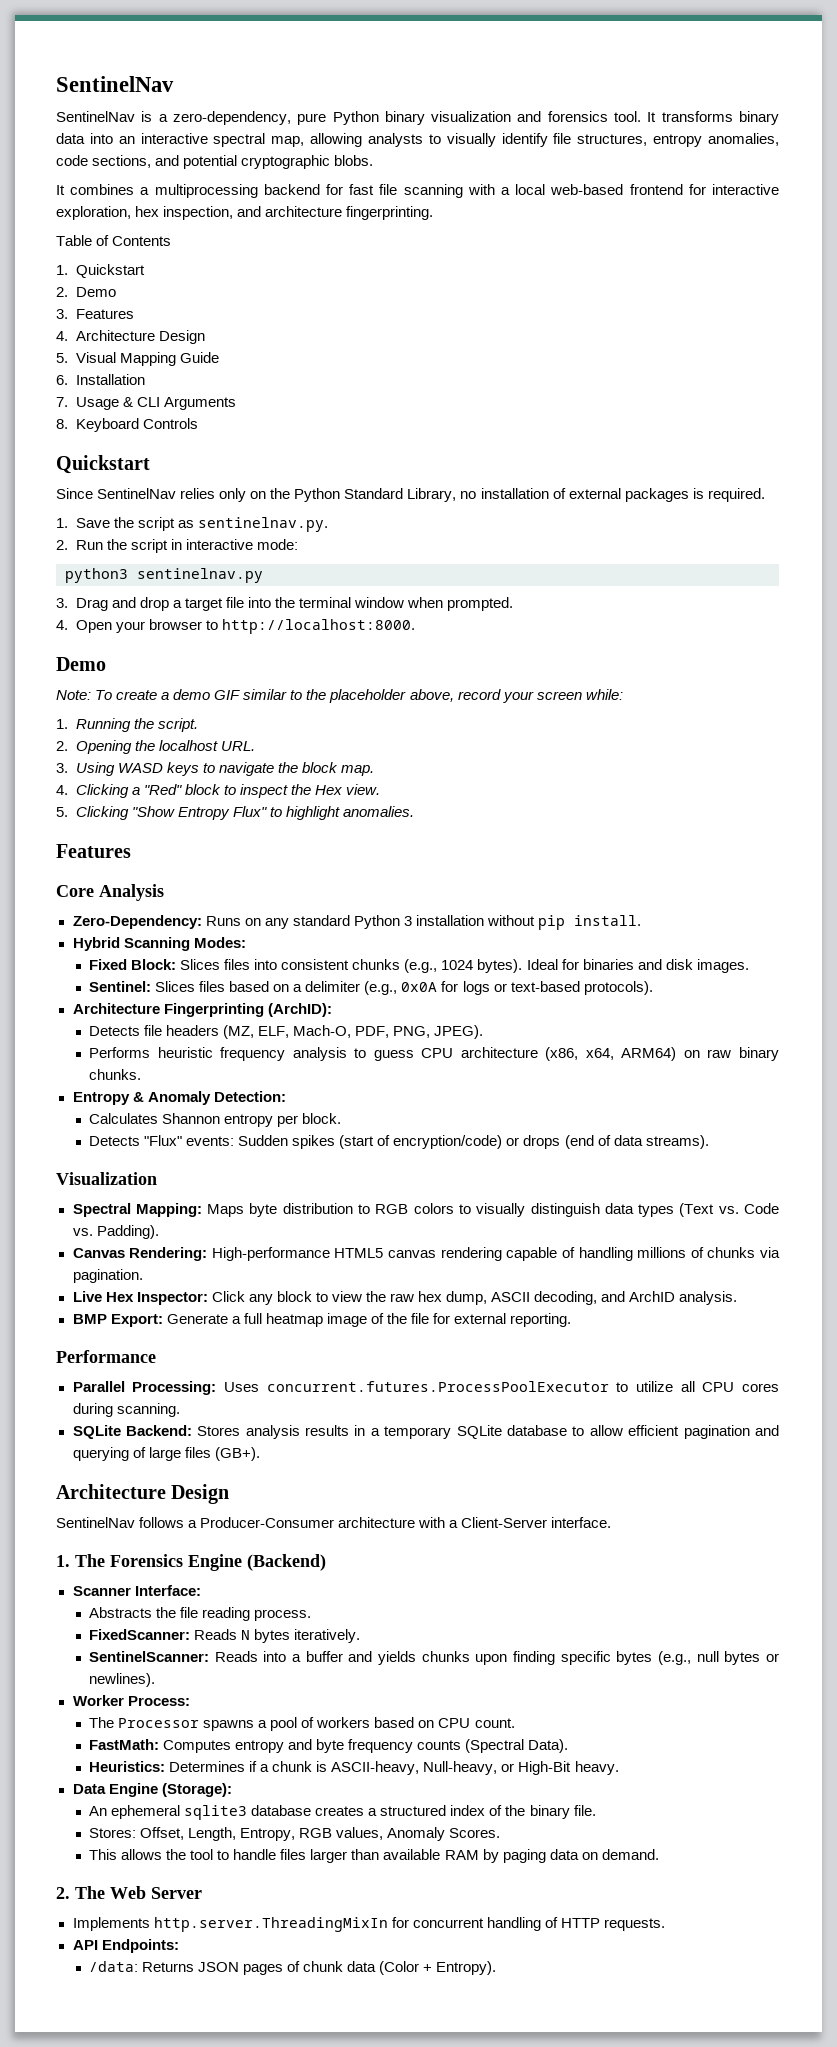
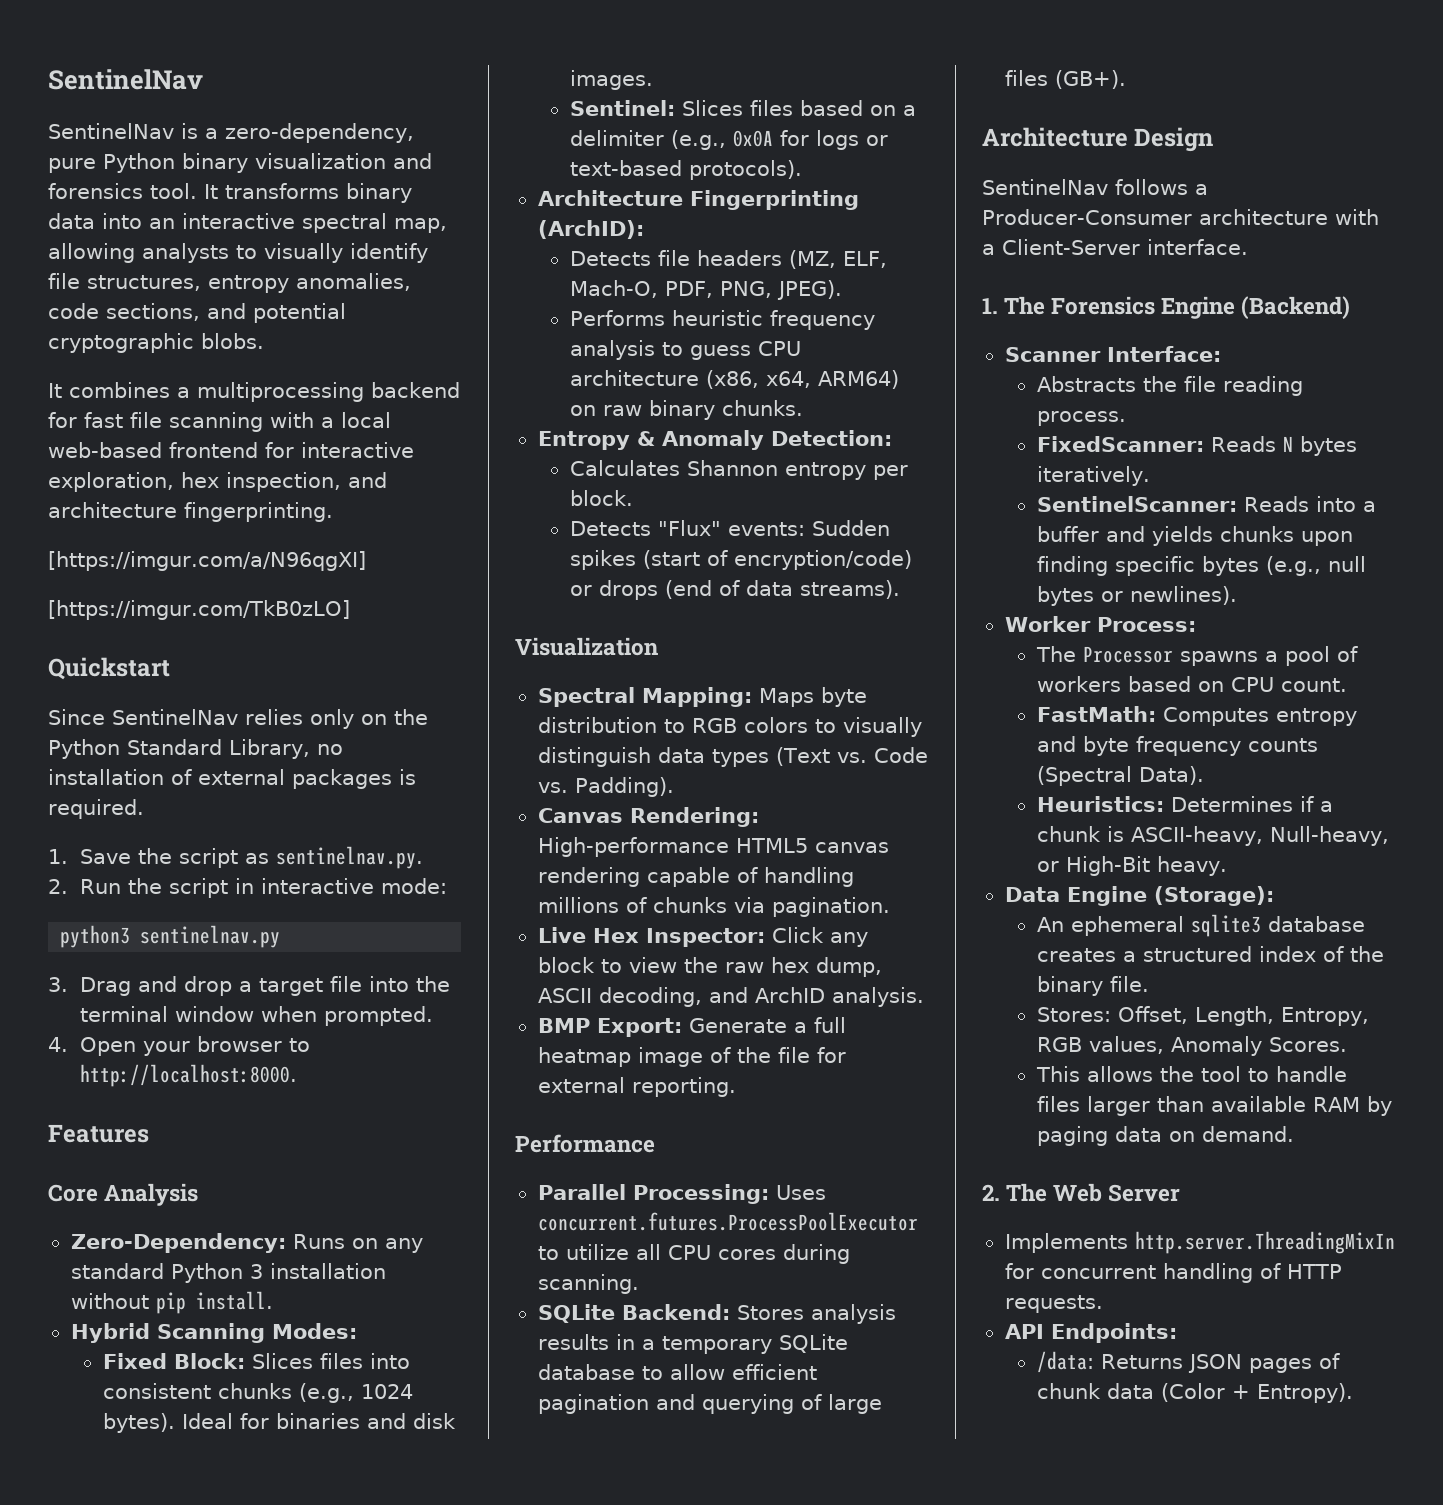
- Table of Contents
- 1. Quickstart
- 2. Demo
- 3. Features
- 4. Architecture Design
- 5. Visual Mapping Guide
- 6. Installation
- 7. Usage & CLI Arguments
- 8. Keyboard Controls
+ [https://imgur.com/a/N96qgXI]
+ [https://imgur.com/TkB0zLO]
  4. Open your browser to http://localhost:8000.
- Demo
- Note: To create a demo GIF similar to the placeholder above, record your screen while:
- 1. Running the script.
- 2. Opening the localhost URL.
- 3. Using WASD keys to navigate the block map.
- 4. Clicking a "Red" block to inspect the Hex view.
- 5. Clicking "Show Entropy Flux" to highlight anomalies.

